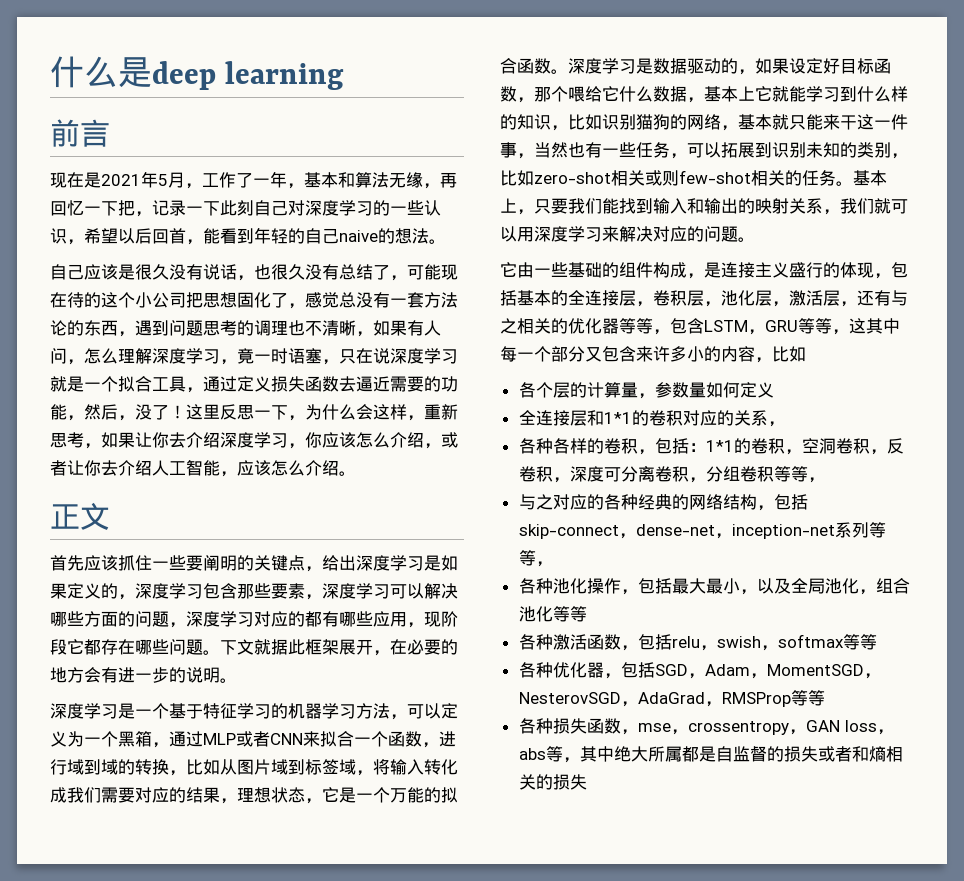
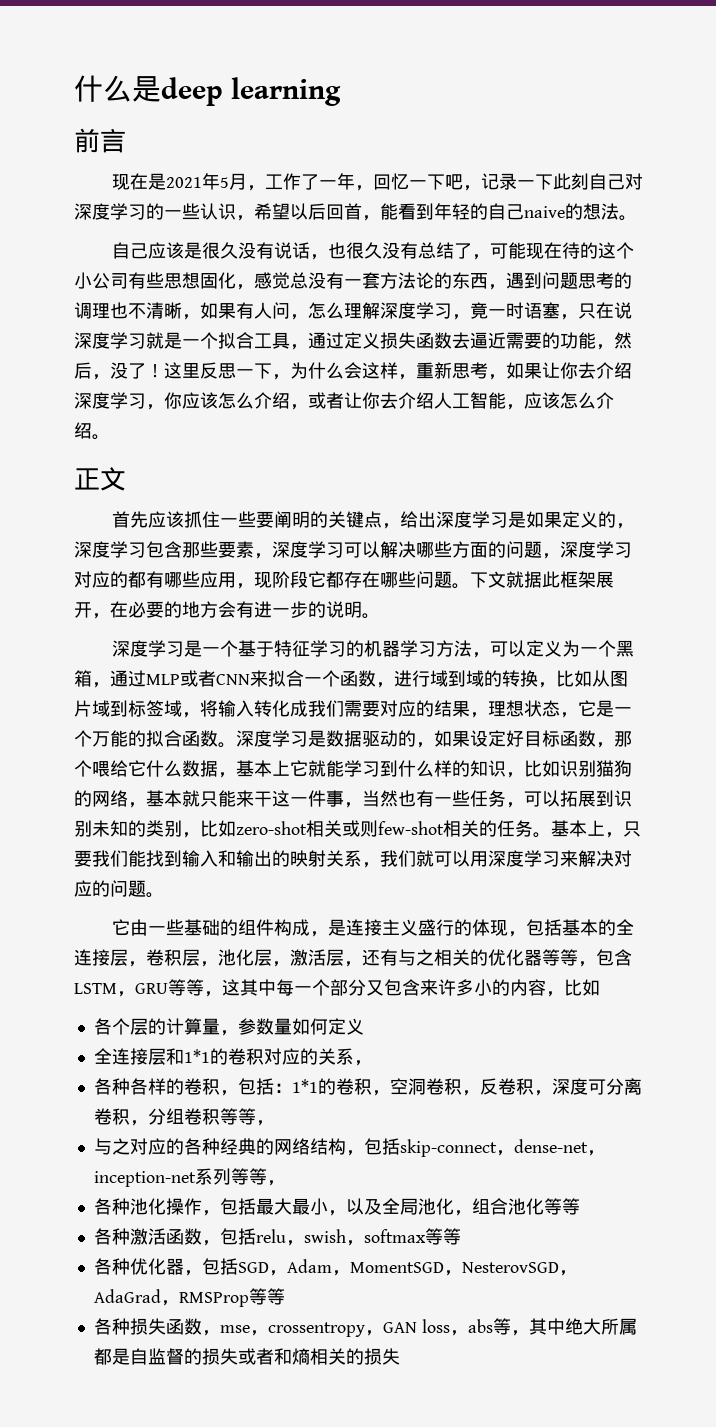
- 现在是2021年5月，工作了一年，基本和算法无缘，再回忆一下把，记录一下此刻自己对深度学习的一些认识，希望以后回首，能看到年轻的自己naive的想法。
+ 现在是2021年5月，工作了一年，回忆一下吧，记录一下此刻自己对深度学习的一些认识，希望以后回首，能看到年轻的自己naive的想法。
- 自己应该是很久没有说话，也很久没有总结了，可能现在待的这个小公司把思想固化了，感觉总没有一套方法论的东西，遇到问题思考的调理也不清晰，如果有人问，怎么理解深度学习，竟一时语塞，只在说深度学习就是一个拟合工具，通过定义损失函数去逼近需要的功能，然后，没了！
+ 自己应该是很久没有说话，也很久没有总结了，可能现在待的这个小公司有些思想固化，感觉总没有一套方法论的东西，遇到问题思考的调理也不清晰，如果有人问，怎么理解深度学习，竟一时语塞，只在说深度学习就是一个拟合工具，通过定义损失函数去逼近需要的功能，然后，没了！

